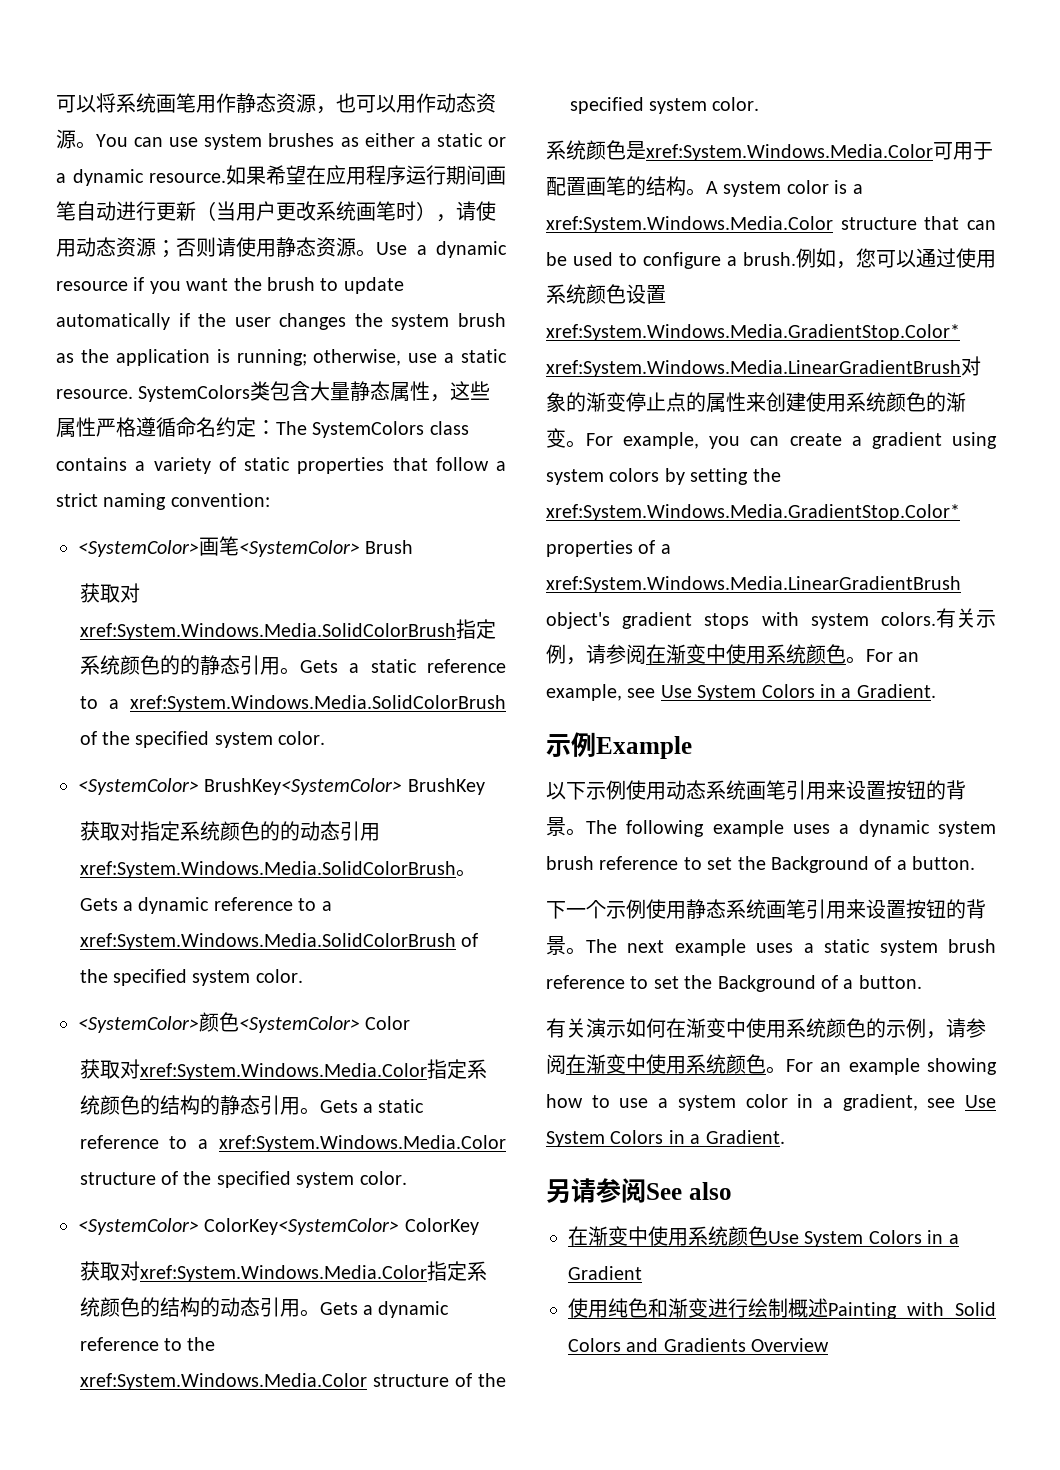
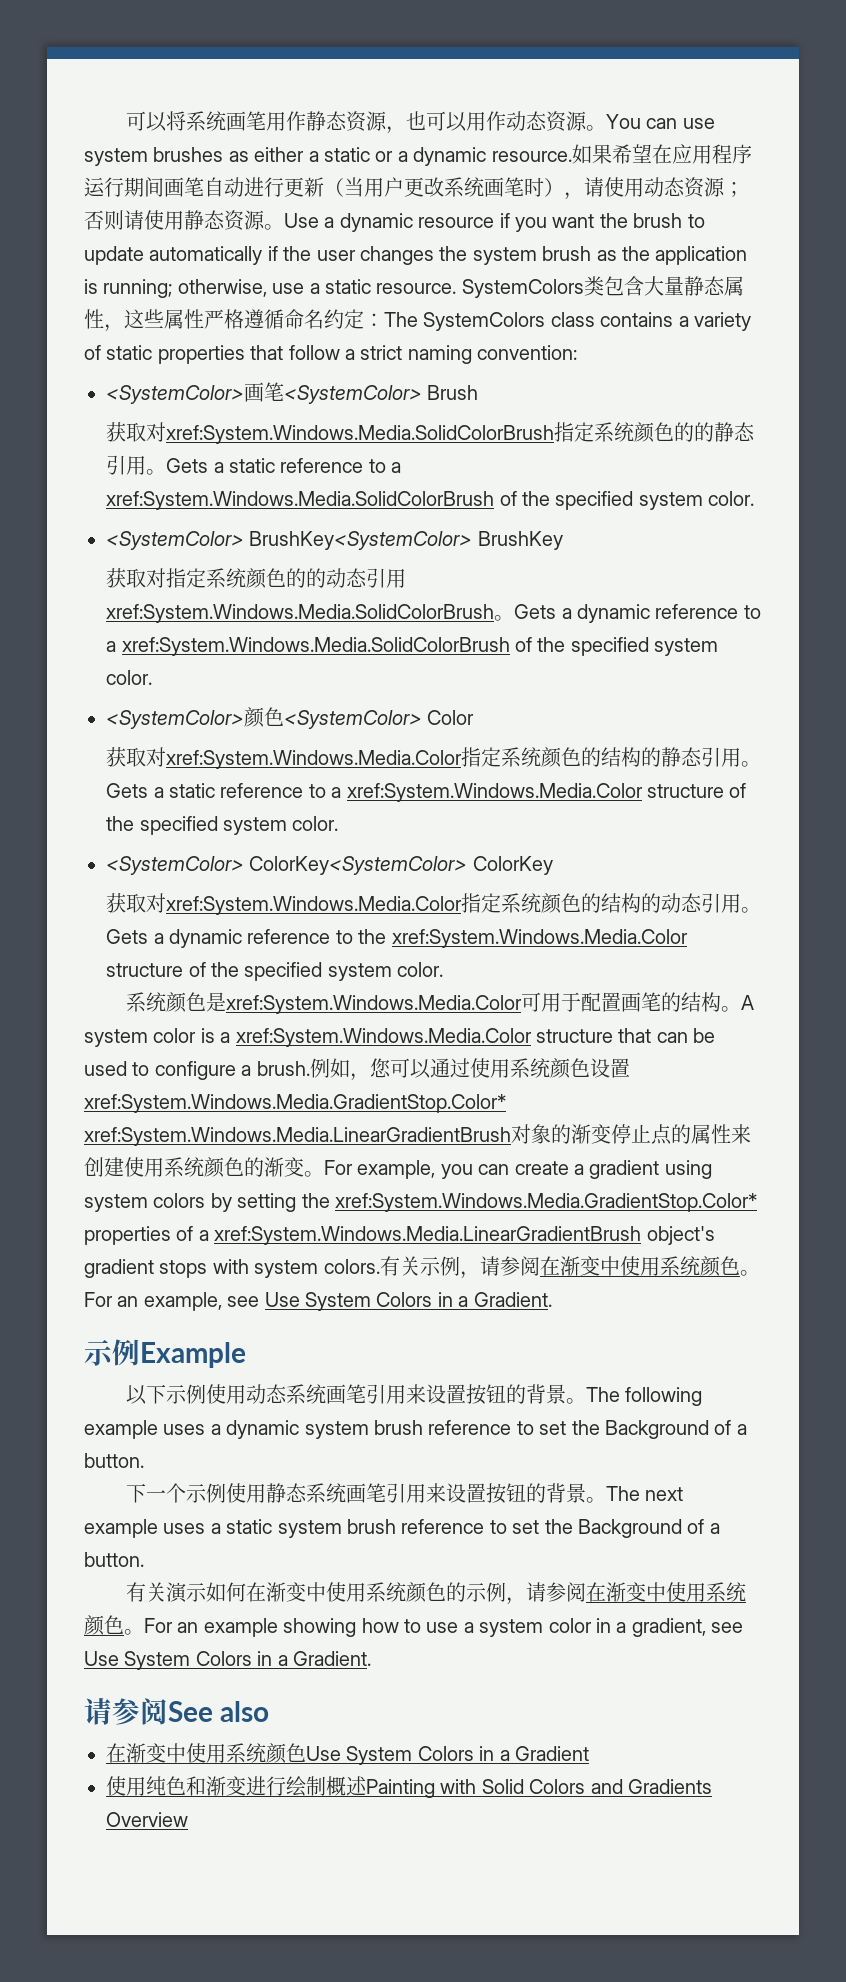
- 另请参阅See also
+ 请参阅See also

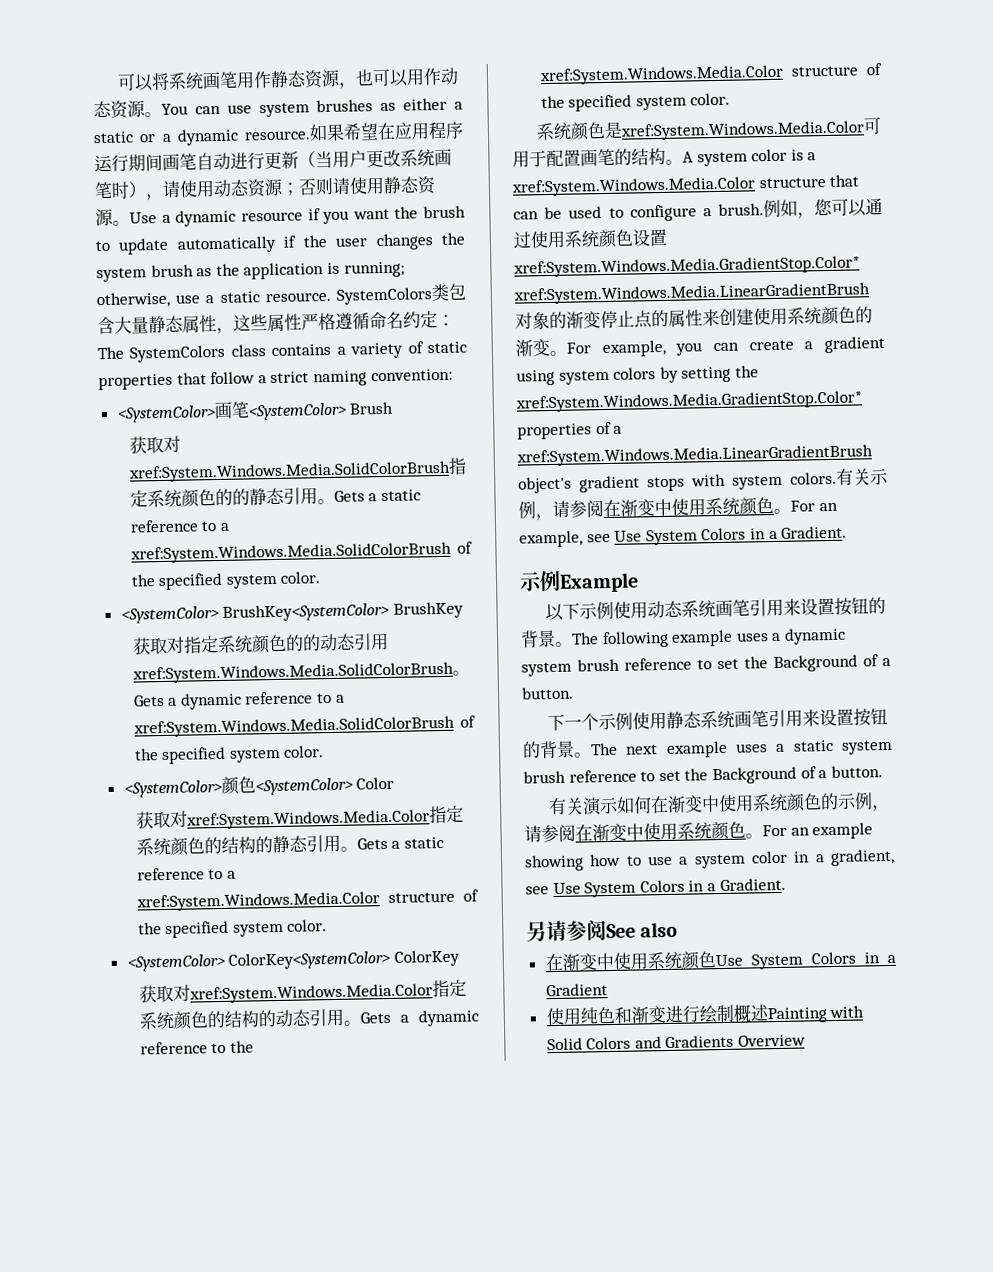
- 请参阅See also
+ 另请参阅See also

